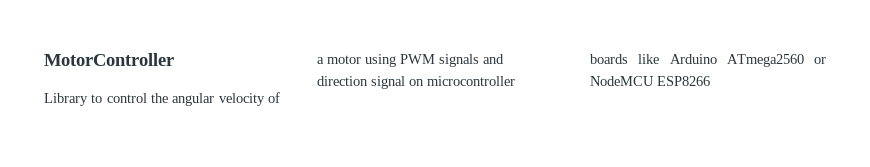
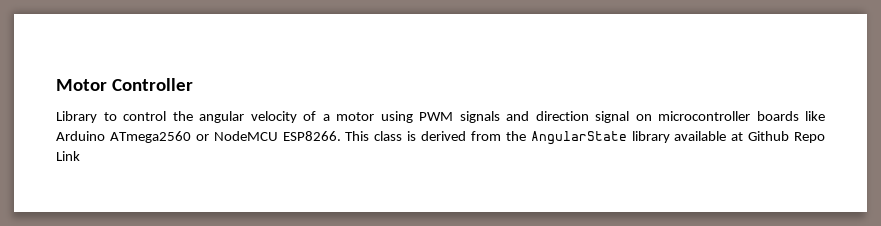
- MotorController
+ Motor Controller
- Library to control the angular velocity of a motor using PWM signals and direction signal on microcontroller boards like Arduino ATmega2560 or NodeMCU ESP8266
+ Library to control the angular velocity of a motor using PWM signals and direction signal on microcontroller boards like Arduino ATmega2560 or NodeMCU ESP8266. This class is derived from the AngularState library available at Github Repo Link

